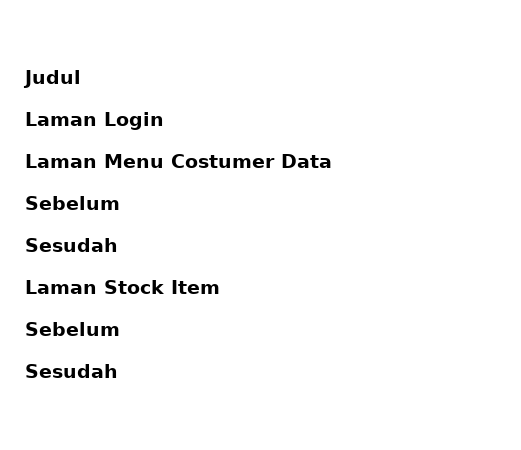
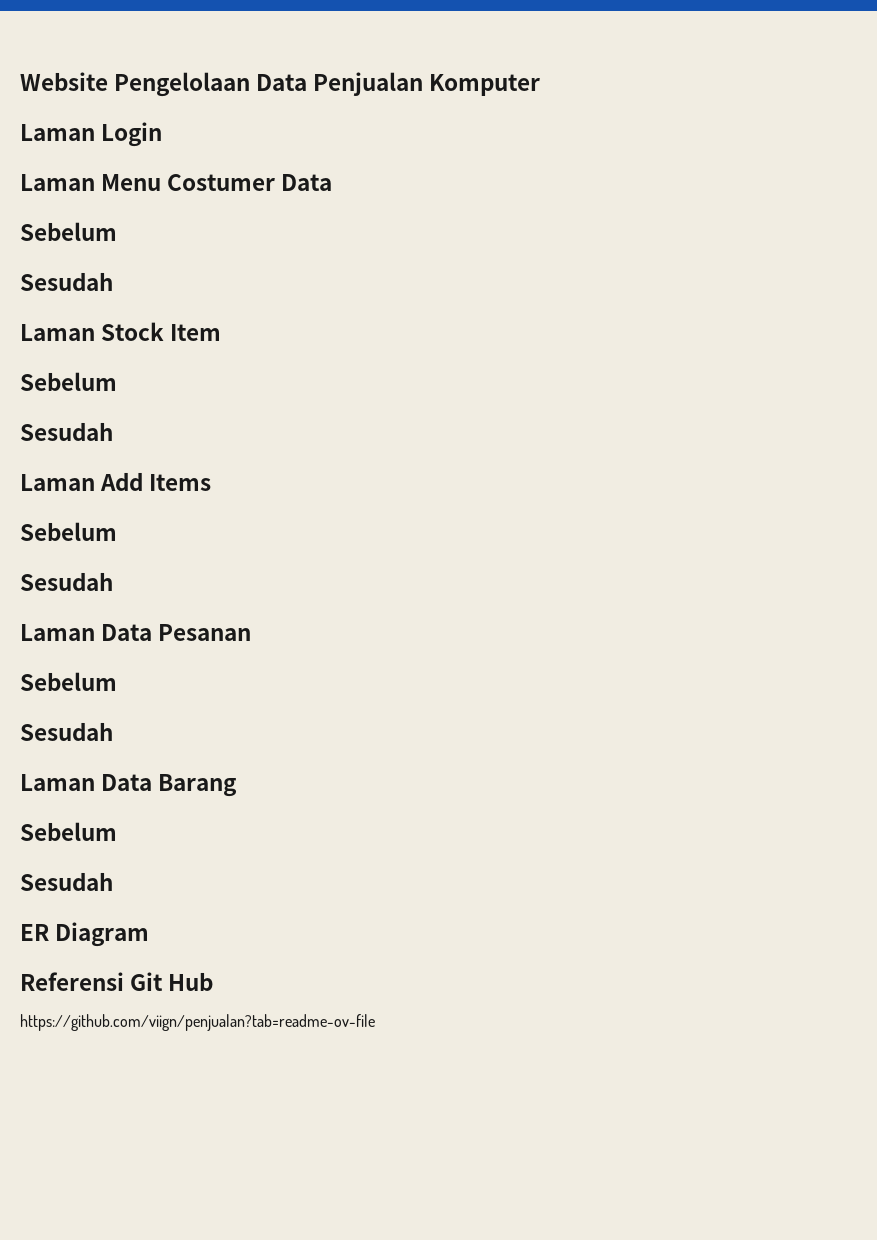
- Judul
+ Website Pengelolaan Data Penjualan Komputer
+ Laman Add Items
+ Sebelum
+ Sesudah
+ Laman Data Pesanan
+ Sebelum
+ Sesudah
+ Laman Data Barang
+ Sebelum
+ Sesudah
+ ER Diagram
+ Referensi Git Hub
+ https://github.com/viign/penjualan?tab=readme-ov-file

